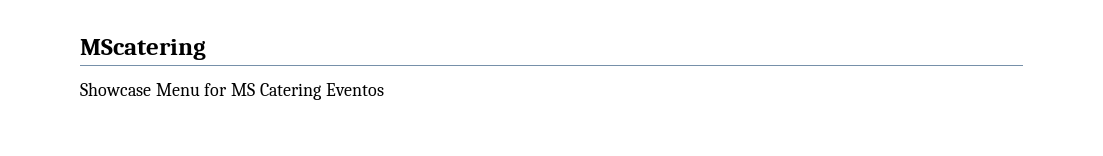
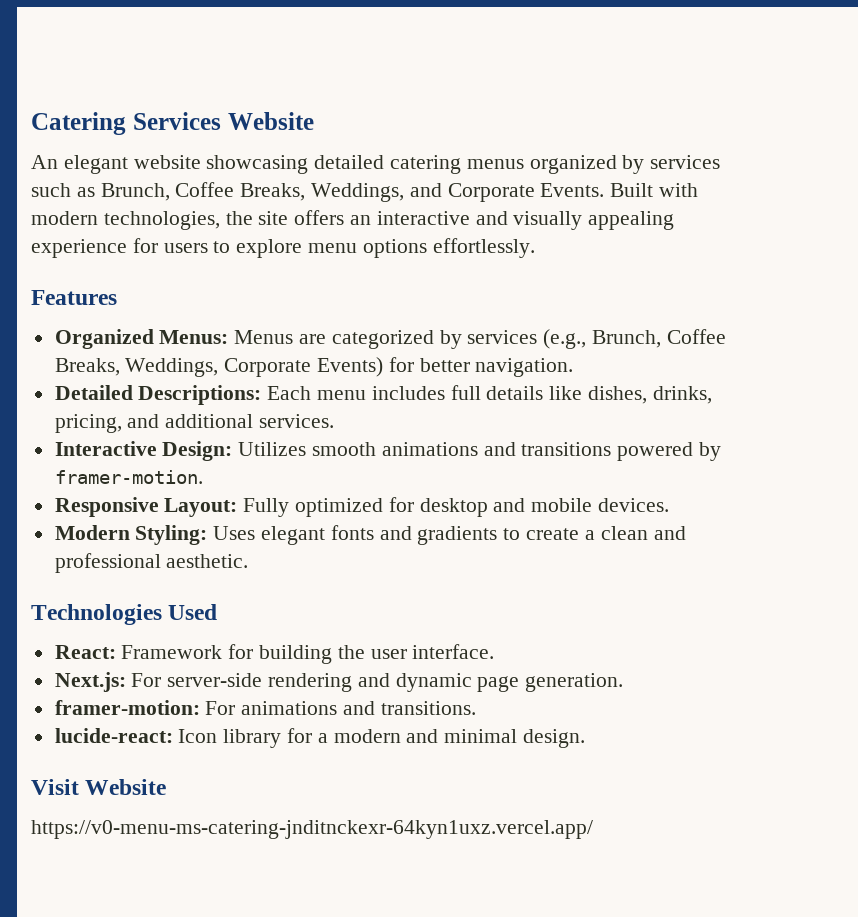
- MScatering
- Showcase Menu for MS Catering Eventos
+ Catering Services Website
+ An elegant website showcasing detailed catering menus organized by services such as Brunch, Coffee Breaks, Weddings, and Corporate Events. Built with modern technologies, the site offers an interactive and visually appealing experience for users to explore menu options effortlessly.
+ Features
+ Organized Menus: Menus are categorized by services (e.g., Brunch, Coffee Breaks, Weddings, Corporate Events) for better navigation.
+ Detailed Descriptions: Each menu includes full details like dishes, drinks, pricing, and additional services.
+ Interactive Design: Utilizes smooth animations and transitions powered by framer-motion.
+ Responsive Layout: Fully optimized for desktop and mobile devices.
+ Modern Styling: Uses elegant fonts and gradients to create a clean and professional aesthetic.
+ Technologies Used
+ React: Framework for building the user interface.
+ Next.js: For server-side rendering and dynamic page generation.
+ framer-motion: For animations and transitions.
+ lucide-react: Icon library for a modern and minimal design.
+ Visit Website
+ https://v0-menu-ms-catering-jnditnckexr-64kyn1uxz.vercel.app/

